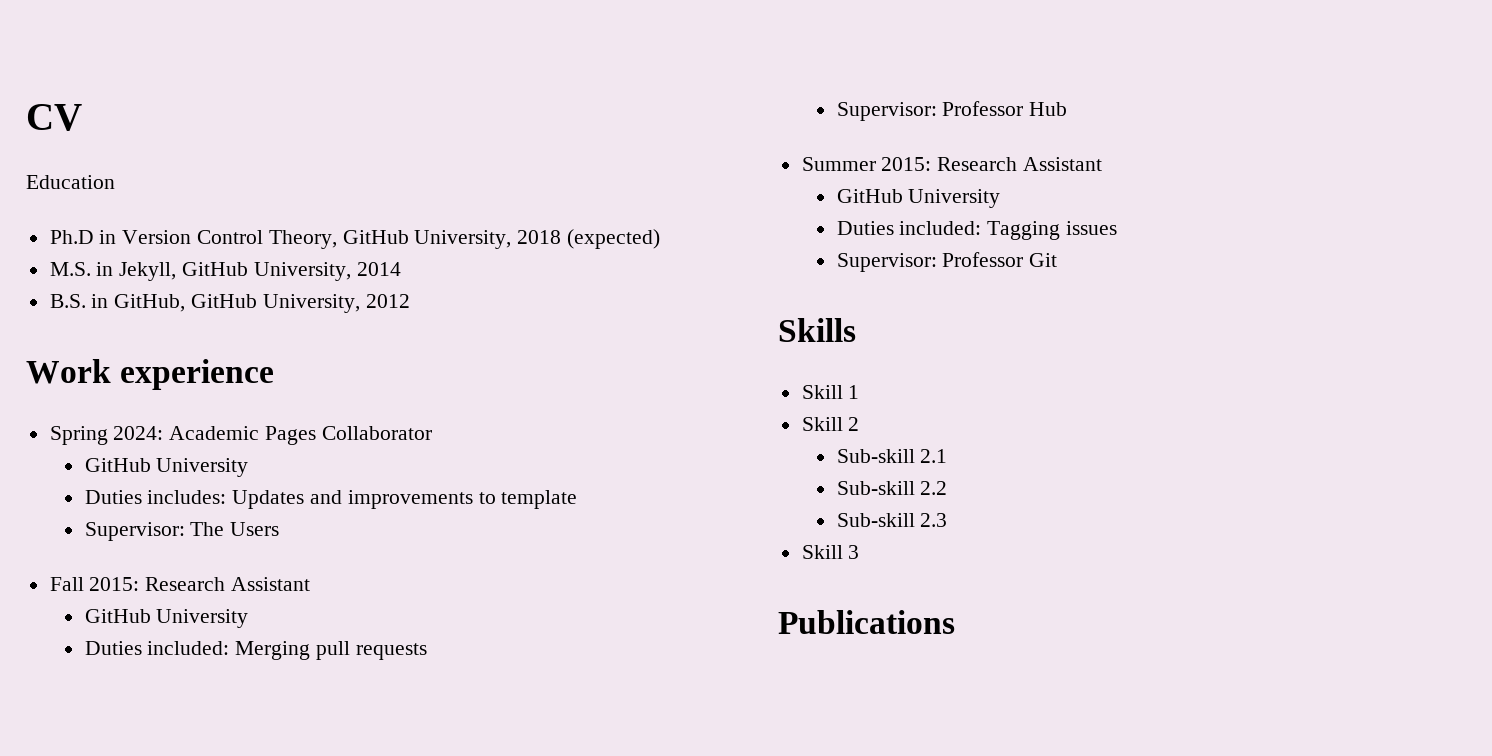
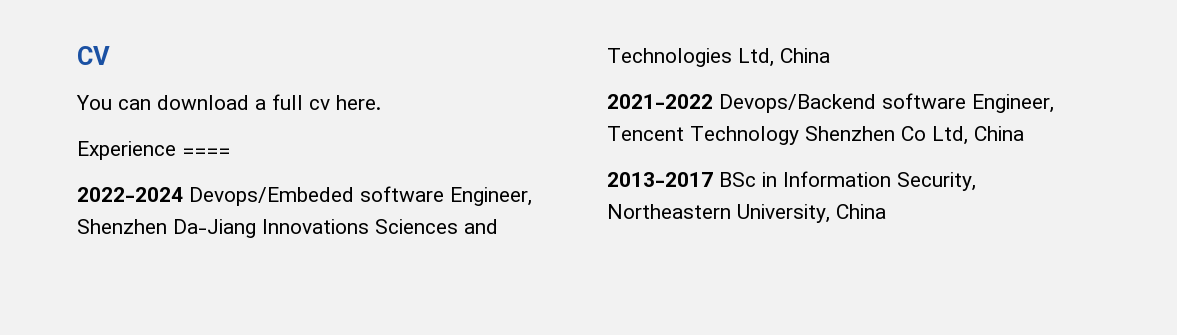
- Education
- Ph.D in Version Control Theory, GitHub University, 2018 (expected)
- M.S. in Jekyll, GitHub University, 2014
- B.S. in GitHub, GitHub University, 2012
- Work experience
- Spring 2024: Academic Pages Collaborator
- GitHub University
- Duties includes: Updates and improvements to template
- Supervisor: The Users
- Fall 2015: Research Assistant
- GitHub University
- Duties included: Merging pull requests
- Supervisor: Professor Hub
- Summer 2015: Research Assistant
- GitHub University
- Duties included: Tagging issues
- Supervisor: Professor Git
- Skills
- Skill 1
- Skill 2
- Sub-skill 2.1
- Sub-skill 2.2
- Sub-skill 2.3
- Skill 3
- Publications
+ You can download a full cv here.
+ Experience ====
+ 2022-2024 Devops/Embeded software Engineer, Shenzhen Da-Jiang Innovations Sciences and Technologies Ltd, China
+ 2021-2022 Devops/Backend software Engineer, Tencent Technology Shenzhen Co Ltd, China
+ 2013-2017 BSc in Information Security, Northeastern University, China

